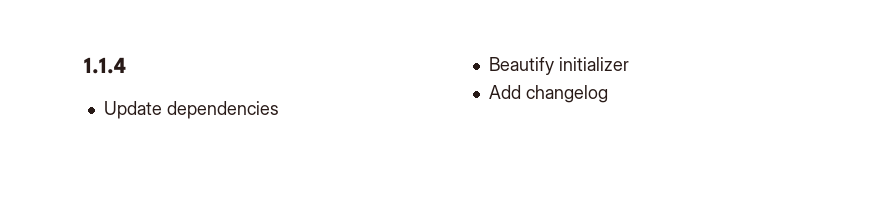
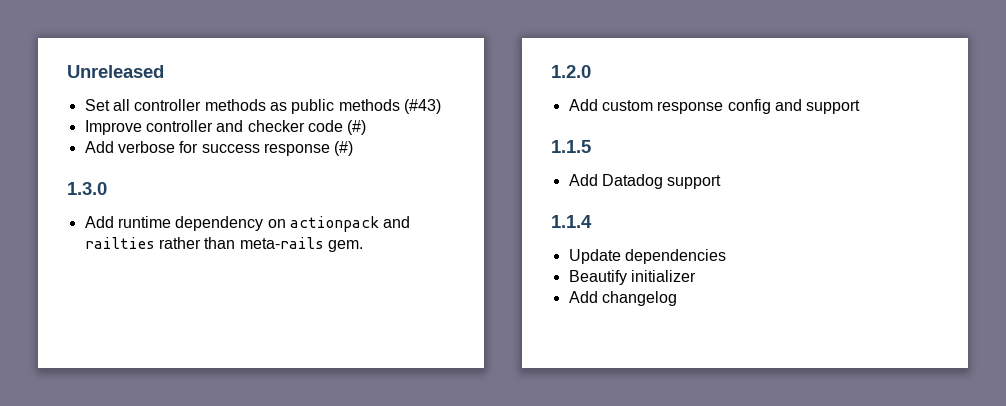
+ Unreleased
+ Set all controller methods as public methods (#43)
+ Improve controller and checker code (#)
+ Add verbose for success response (#)
+ 1.3.0
+ Add runtime dependency on actionpack and railties rather than meta-rails gem.
+ 1.2.0
+ Add custom response config and support
+ 1.1.5
+ Add Datadog support

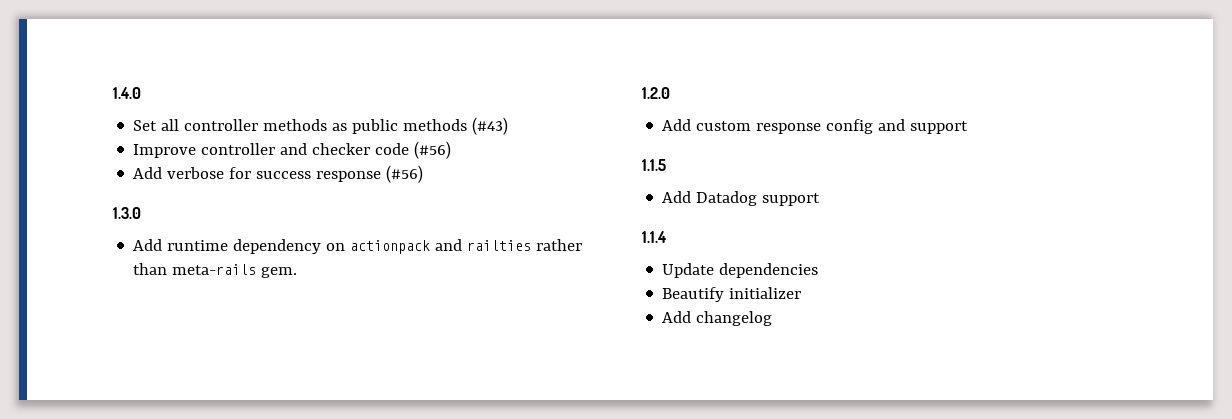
- Unreleased
+ 1.4.0
- Improve controller and checker code (#)
+ Improve controller and checker code (#56)
- Add verbose for success response (#)
+ Add verbose for success response (#56)

